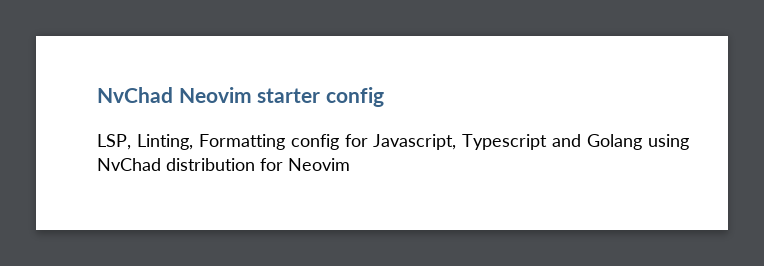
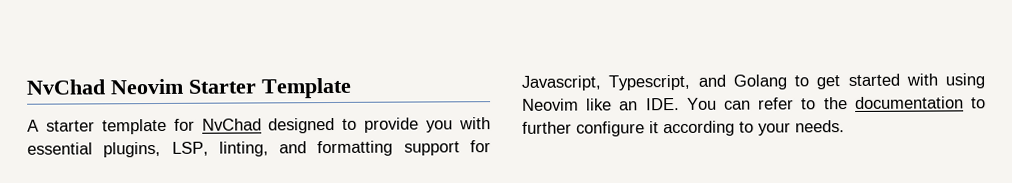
- NvChad Neovim starter config
- LSP, Linting, Formatting config for Javascript, Typescript and Golang using NvChad distribution for Neovim
+ NvChad Neovim Starter Template
+ A starter template for NvChad designed to provide you with essential plugins, LSP, linting, and formatting support for Javascript, Typescript, and Golang to get started with using Neovim like an IDE. You can refer to the documentation to further configure it according to your needs.

